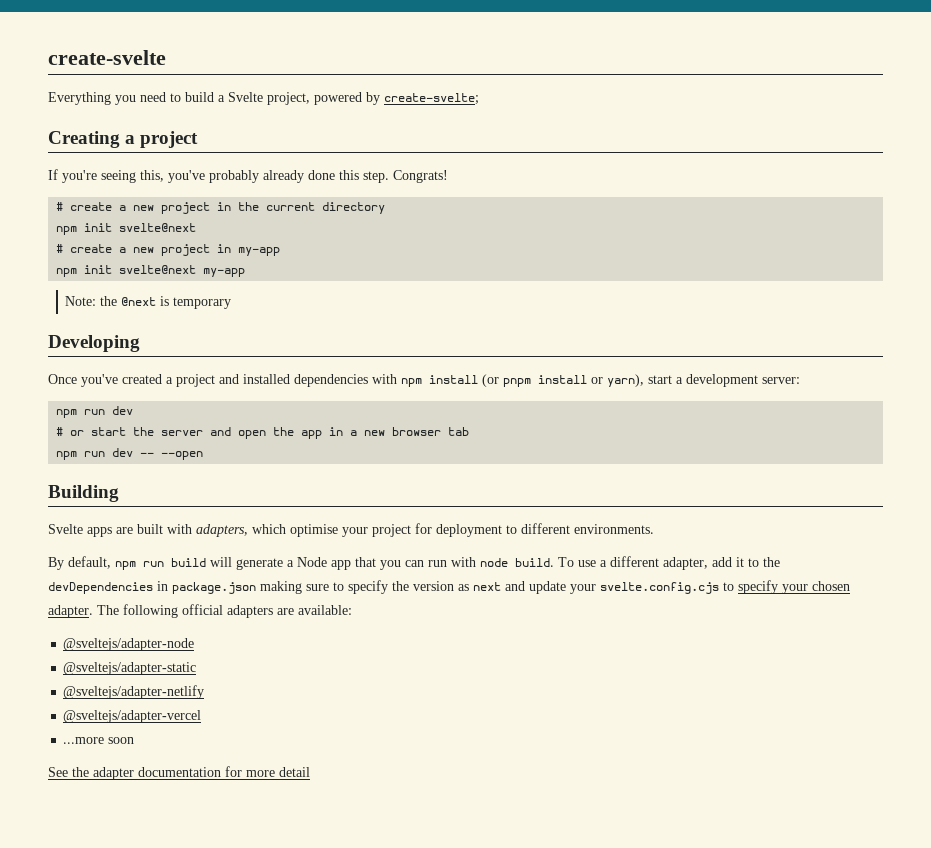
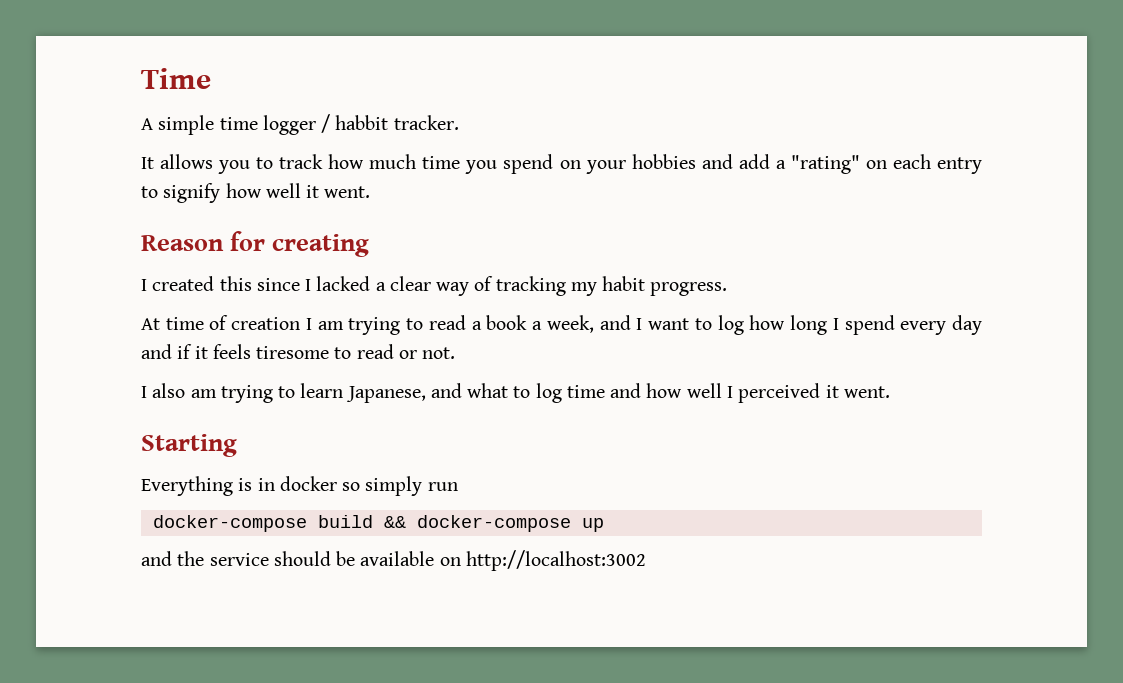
- create-svelte
- Everything you need to build a Svelte project, powered by create-svelte;
- Creating a project
- If you're seeing this, you've probably already done this step. Congrats!
- # create a new project in the current directory
- npm init svelte@next
- # create a new project in my-app
- npm init svelte@next my-app
- Note: the @next is temporary
- Developing
- Once you've created a project and installed dependencies with npm install (or pnpm install or yarn), start a development server:
- npm run dev
- # or start the server and open the app in a new browser tab
- npm run dev -- --open
- Building
- Svelte apps are built with adapters, which optimise your project for deployment to different environments.
- By default, npm run build will generate a Node app that you can run with node build. To use a different adapter, add it to the devDependencies in package.json making sure to specify the version as next and update your svelte.config.cjs to specify your chosen adapter. The following official adapters are available:
- @sveltejs/adapter-node
- @sveltejs/adapter-static
- @sveltejs/adapter-netlify
- @sveltejs/adapter-vercel
- ...more soon
- See the adapter documentation for more detail
+ Time
+ A simple time logger / habbit tracker.
+ It allows you to track how much time you spend on your hobbies and add a "rating" on each entry to signify how well it went.
+ Reason for creating
+ I created this since I lacked a clear way of tracking my habit progress.
+ At time of creation I am trying to read a book a week, and I want to log how long I spend every day and if it feels tiresome to read or not.
+ I also am trying to learn Japanese, and what to log time and how well I perceived it went.
+ Starting
+ Everything is in docker so simply run
+ docker-compose build && docker-compose up
+ and the service should be available on http://localhost:3002

